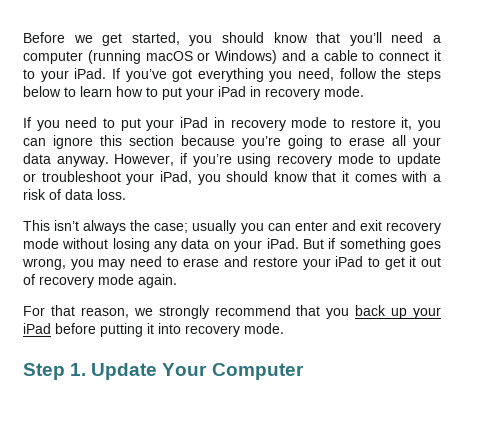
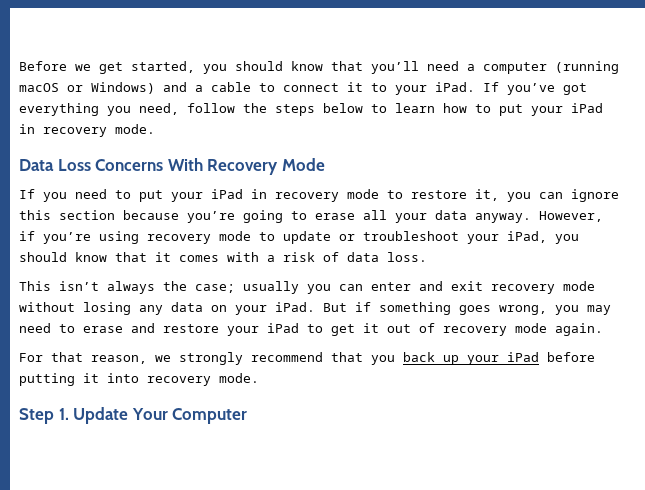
+ Data Loss Concerns With Recovery Mode

